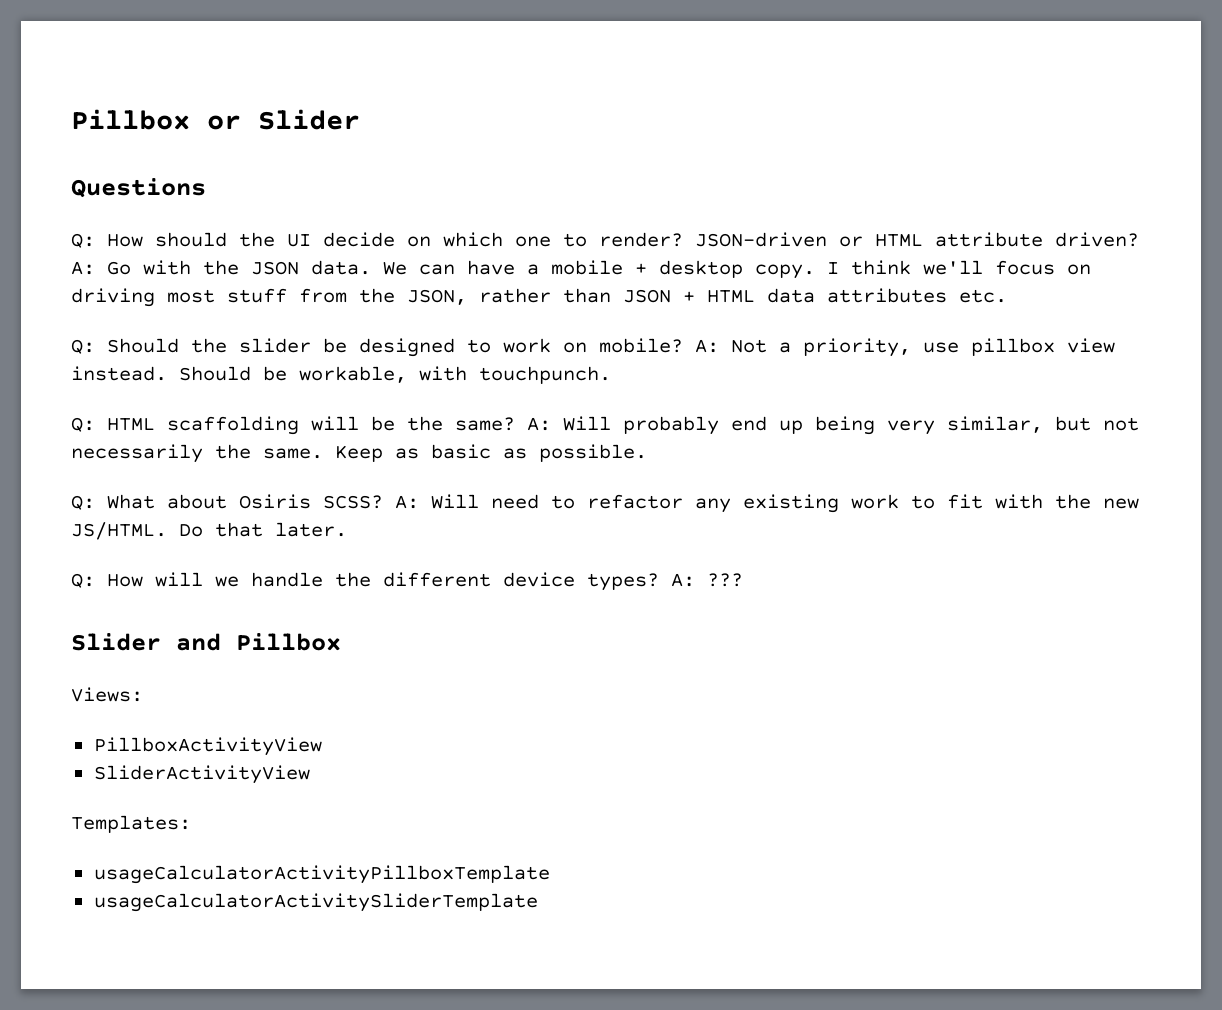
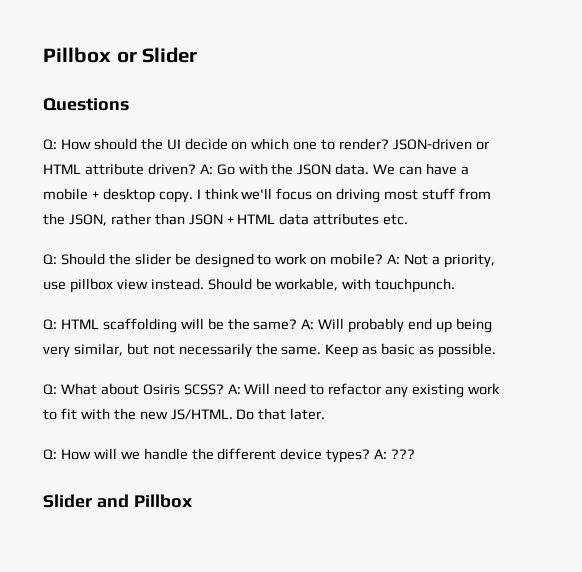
- Views:
- PillboxActivityView
- SliderActivityView
- Templates:
- usageCalculatorActivityPillboxTemplate
- usageCalculatorActivitySliderTemplate

